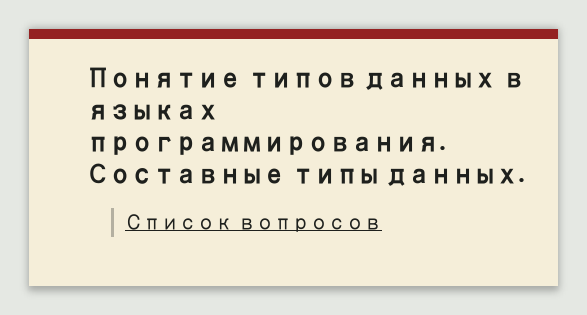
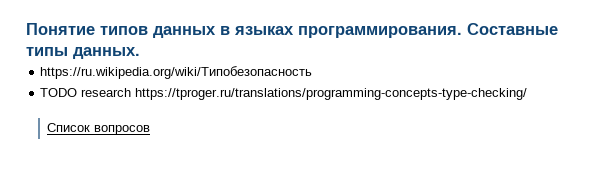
+ https://ru.wikipedia.org/wiki/Типобезопасность
+ TODO research https://tproger.ru/translations/programming-concepts-type-checking/

